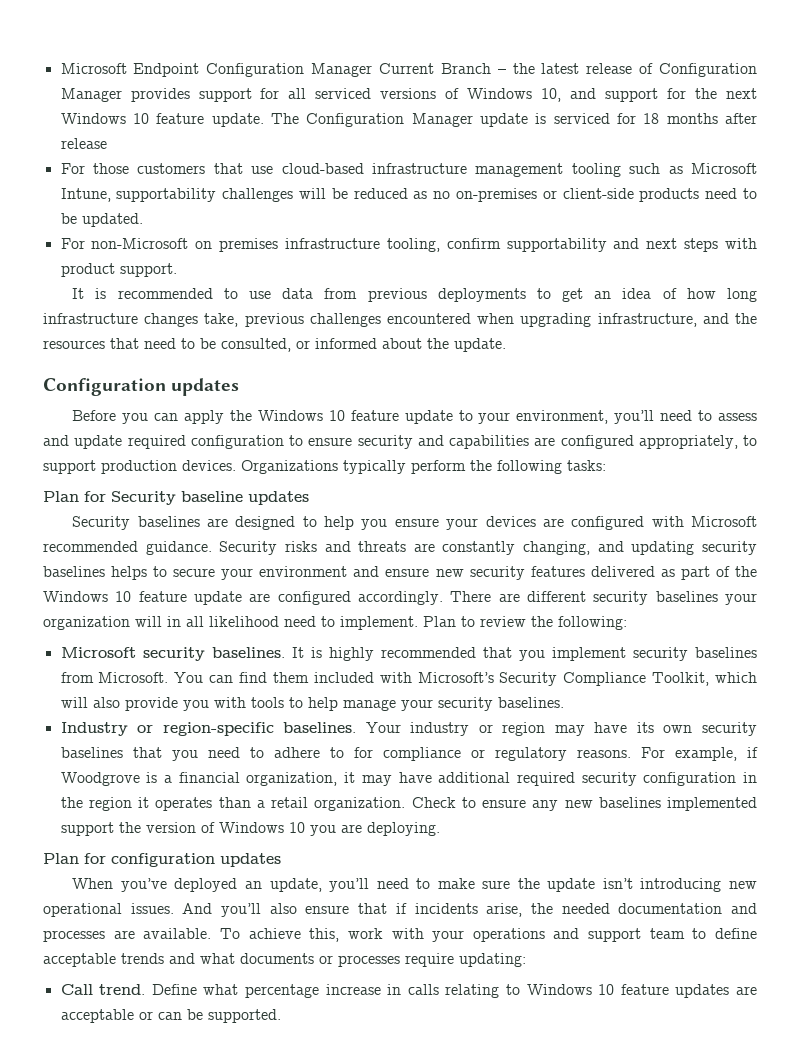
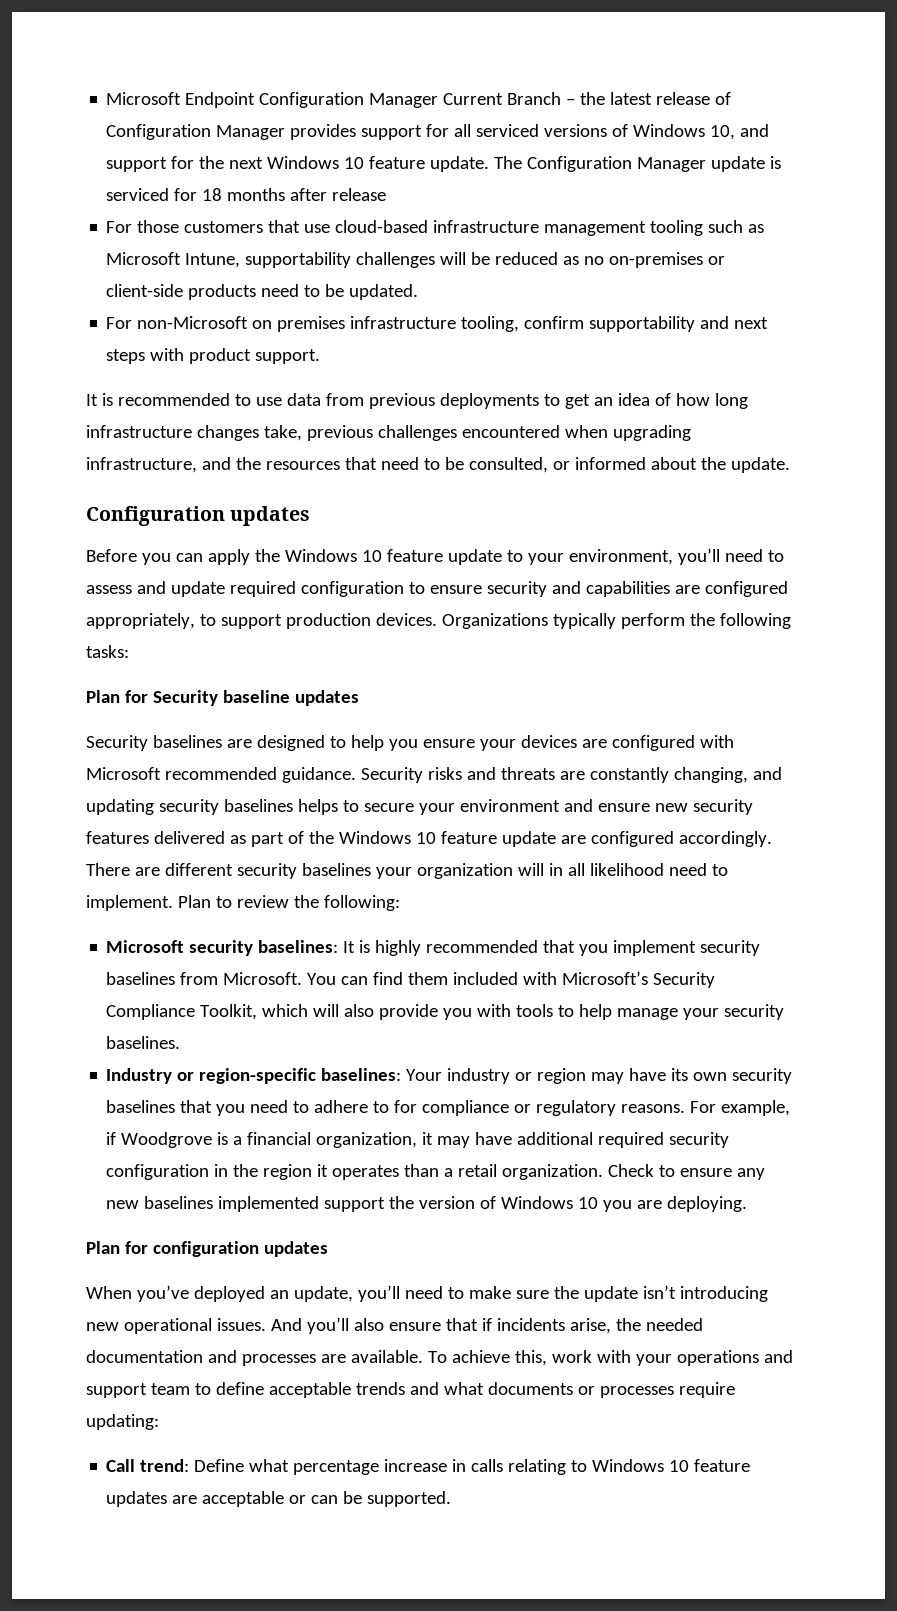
- Microsoft security baselines. It is highly recommended that you implement security baselines from Microsoft.
+ Microsoft security baselines: It is highly recommended that you implement security baselines from Microsoft.
- Industry or region-specific baselines. Your industry or region may have its own security baselines that you need to adhere to for compliance or regulatory reasons.
+ Industry or region-specific baselines: Your industry or region may have its own security baselines that you need to adhere to for compliance or regulatory reasons.
- Call trend. Define what percentage increase in calls relating to Windows 10 feature updates are acceptable or can be supported.
+ Call trend: Define what percentage increase in calls relating to Windows 10 feature updates are acceptable or can be supported.

